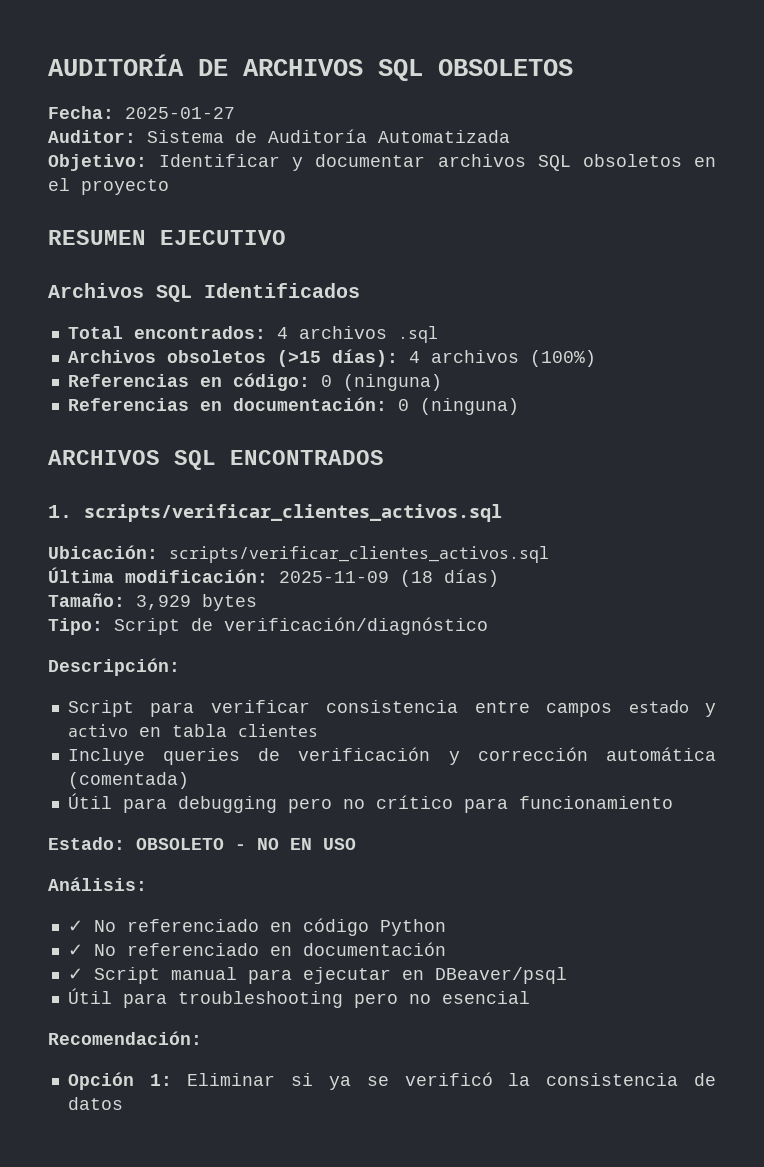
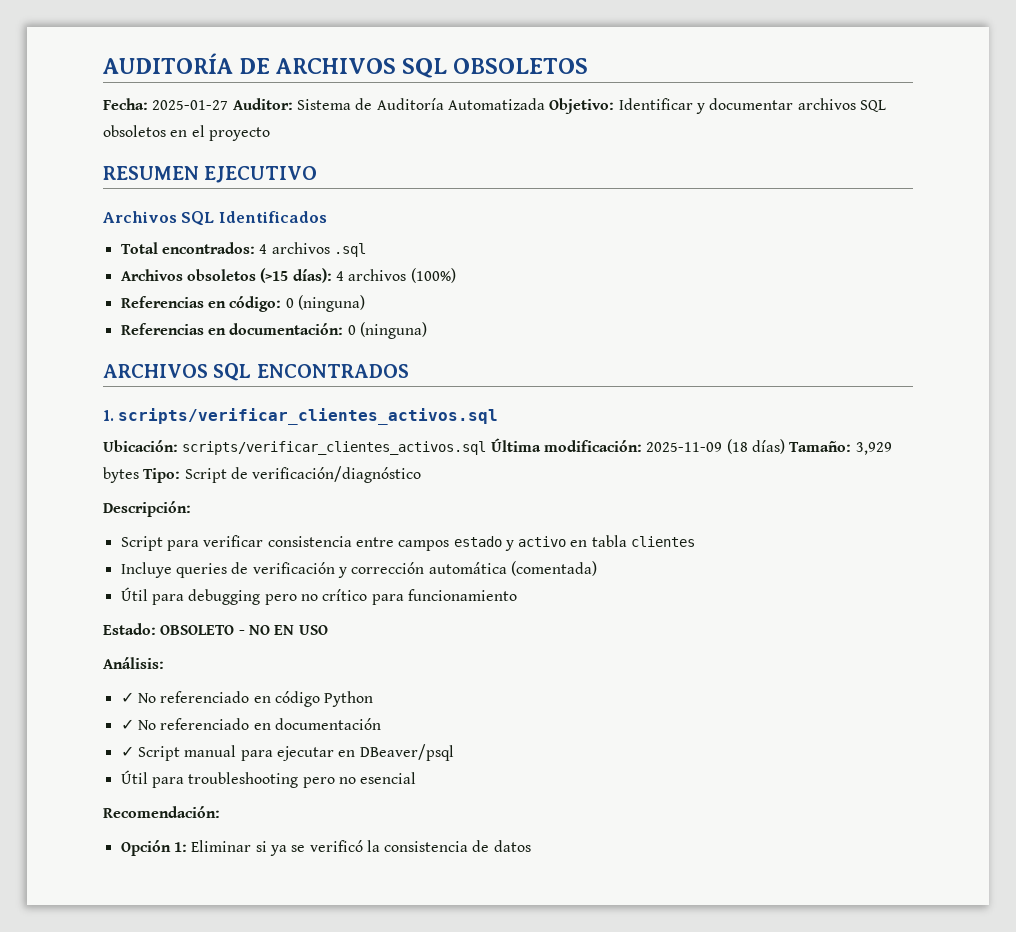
- Fecha: 2025-01-27
- Auditor: Sistema de Auditoría Automatizada
- Objetivo: Identificar y documentar archivos SQL obsoletos en el proyecto
+ Fecha: 2025-01-27 Auditor: Sistema de Auditoría Automatizada Objetivo: Identificar y documentar archivos SQL obsoletos en el proyecto
- Ubicación: scripts/verificar_clientes_activos.sql
- Última modificación: 2025-11-09 (18 días)
- Tamaño: 3,929 bytes
- Tipo: Script de verificación/diagnóstico
+ Ubicación: scripts/verificar_clientes_activos.sql Última modificación: 2025-11-09 (18 días) Tamaño: 3,929 bytes Tipo: Script de verificación/diagnóstico

